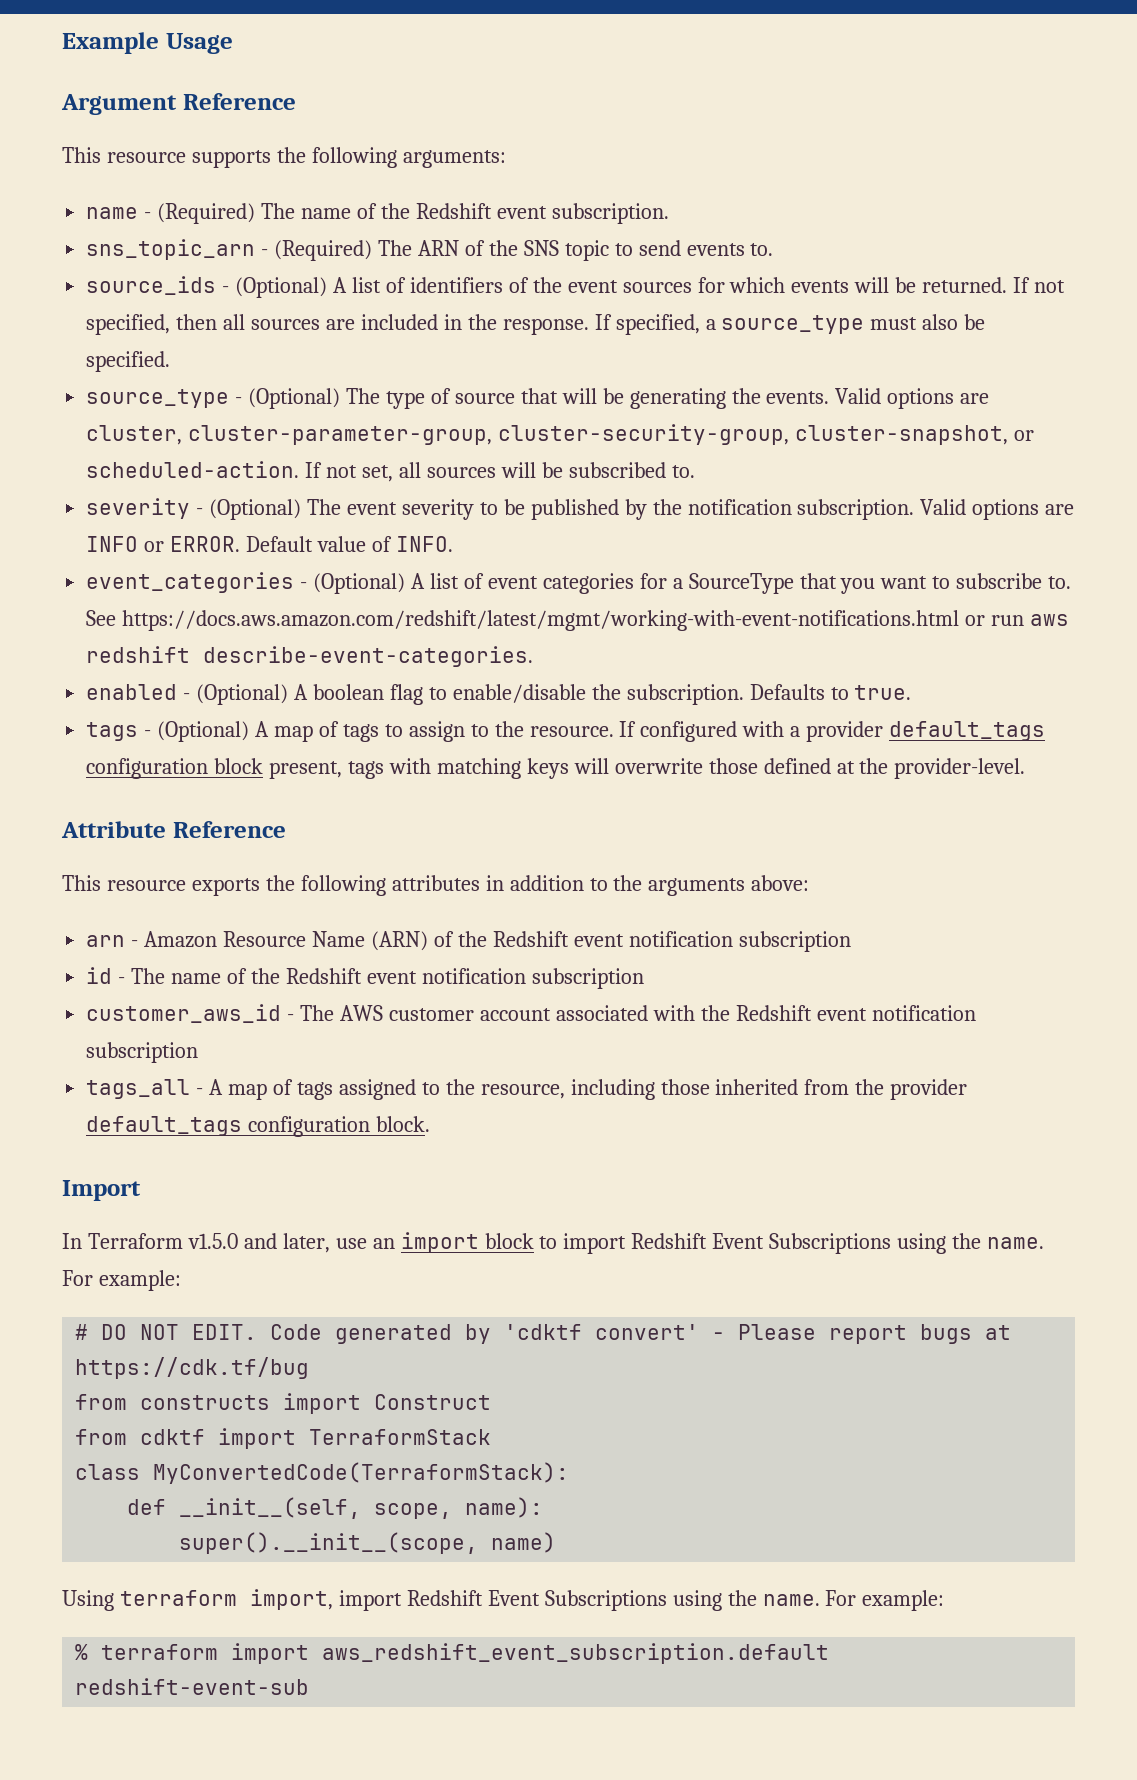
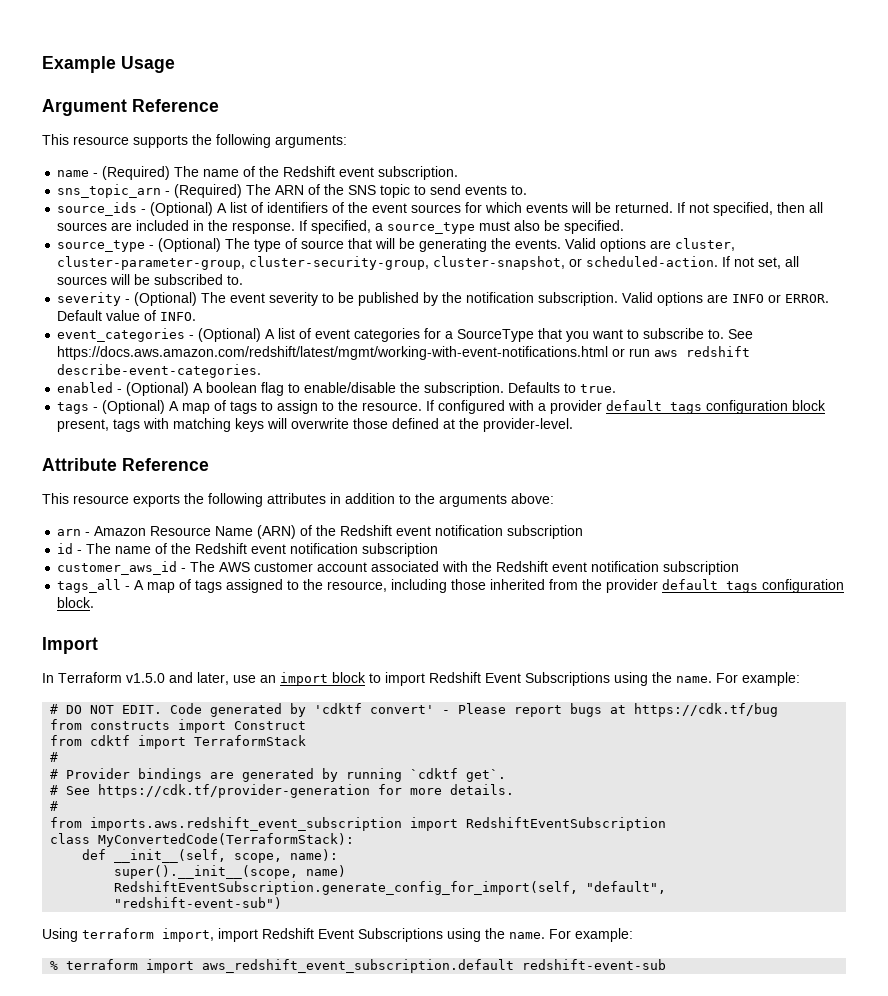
  from cdktf import TerraformStack
+ #
+ # Provider bindings are generated by running `cdktf get`.
+ # See https://cdk.tf/provider-generation for more details.
+ #
+ from imports.aws.redshift_event_subscription import RedshiftEventSubscription
+ RedshiftEventSubscription.generate_config_for_import(self, "default", "redshift-event-sub")

